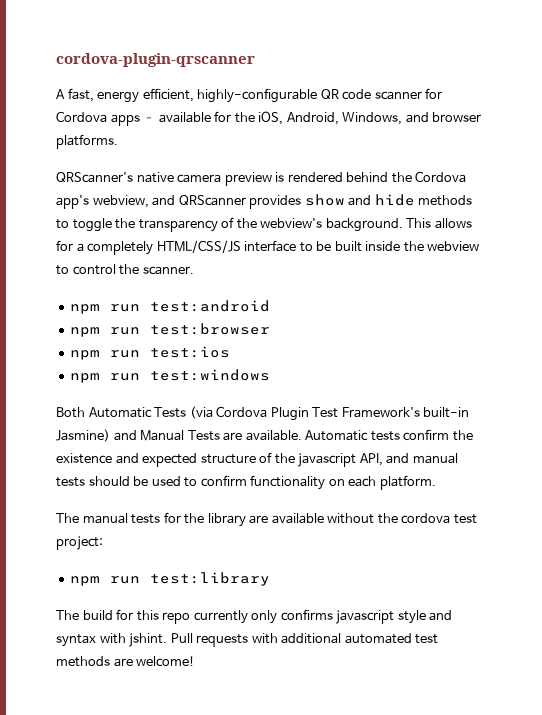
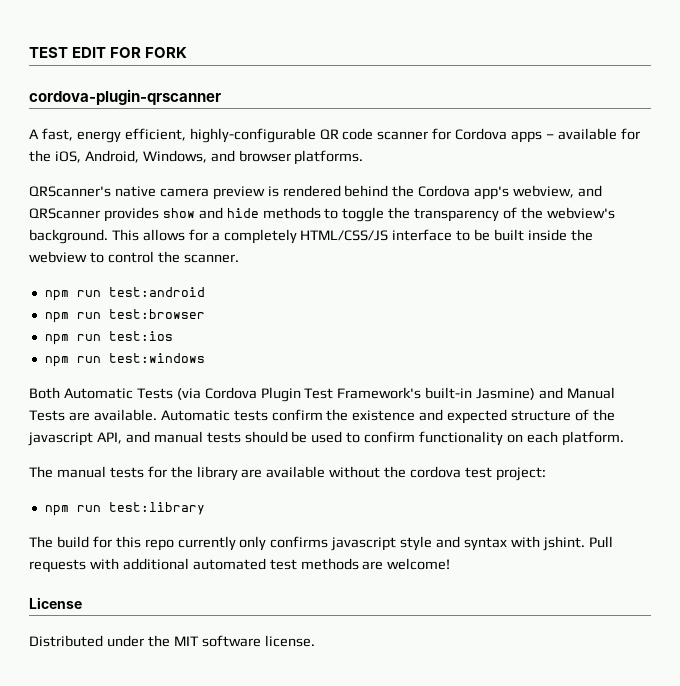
+ TEST EDIT FOR FORK
+ License
+ Distributed under the MIT software license.

